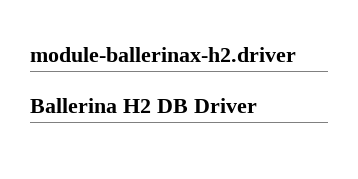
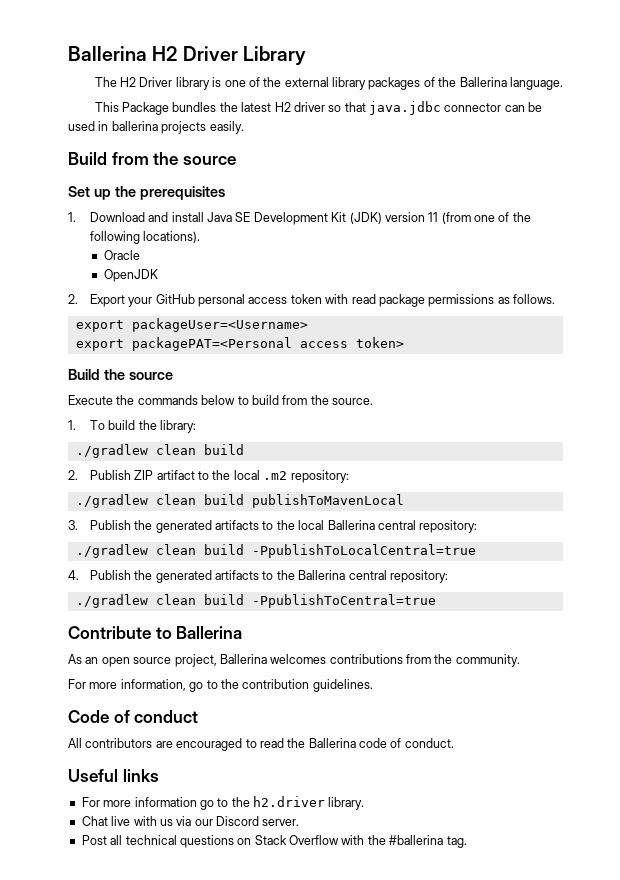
- module-ballerinax-h2.driver
- Ballerina H2 DB Driver
+ Ballerina H2 Driver Library
+ The H2 Driver library is one of the external library packages of the Ballerina language.
+ This Package bundles the latest H2 driver so that java.jdbc connector can be used in ballerina projects easily.
+ Build from the source
+ Set up the prerequisites
+ 1. Download and install Java SE Development Kit (JDK) version 11 (from one of the following locations).
+ Oracle
+ OpenJDK
+ 2. Export your GitHub personal access token with read package permissions as follows.
+ export packageUser=<Username>
+ export packagePAT=<Personal access token>
+ Build the source
+ Execute the commands below to build from the source.
+ 1. To build the library:
+ ./gradlew clean build
+ 2. Publish ZIP artifact to the local .m2 repository:
+ ./gradlew clean build publishToMavenLocal
+ 3. Publish the generated artifacts to the local Ballerina central repository:
+ ./gradlew clean build -PpublishToLocalCentral=true
+ 4. Publish the generated artifacts to the Ballerina central repository:
+ ./gradlew clean build -PpublishToCentral=true
+ Contribute to Ballerina
+ As an open source project, Ballerina welcomes contributions from the community.
+ For more information, go to the contribution guidelines.
+ Code of conduct
+ All contributors are encouraged to read the Ballerina code of conduct.
+ Useful links
+ For more information go to the h2.driver library.
+ Chat live with us via our Discord server.
+ Post all technical questions on Stack Overflow with the #ballerina tag.

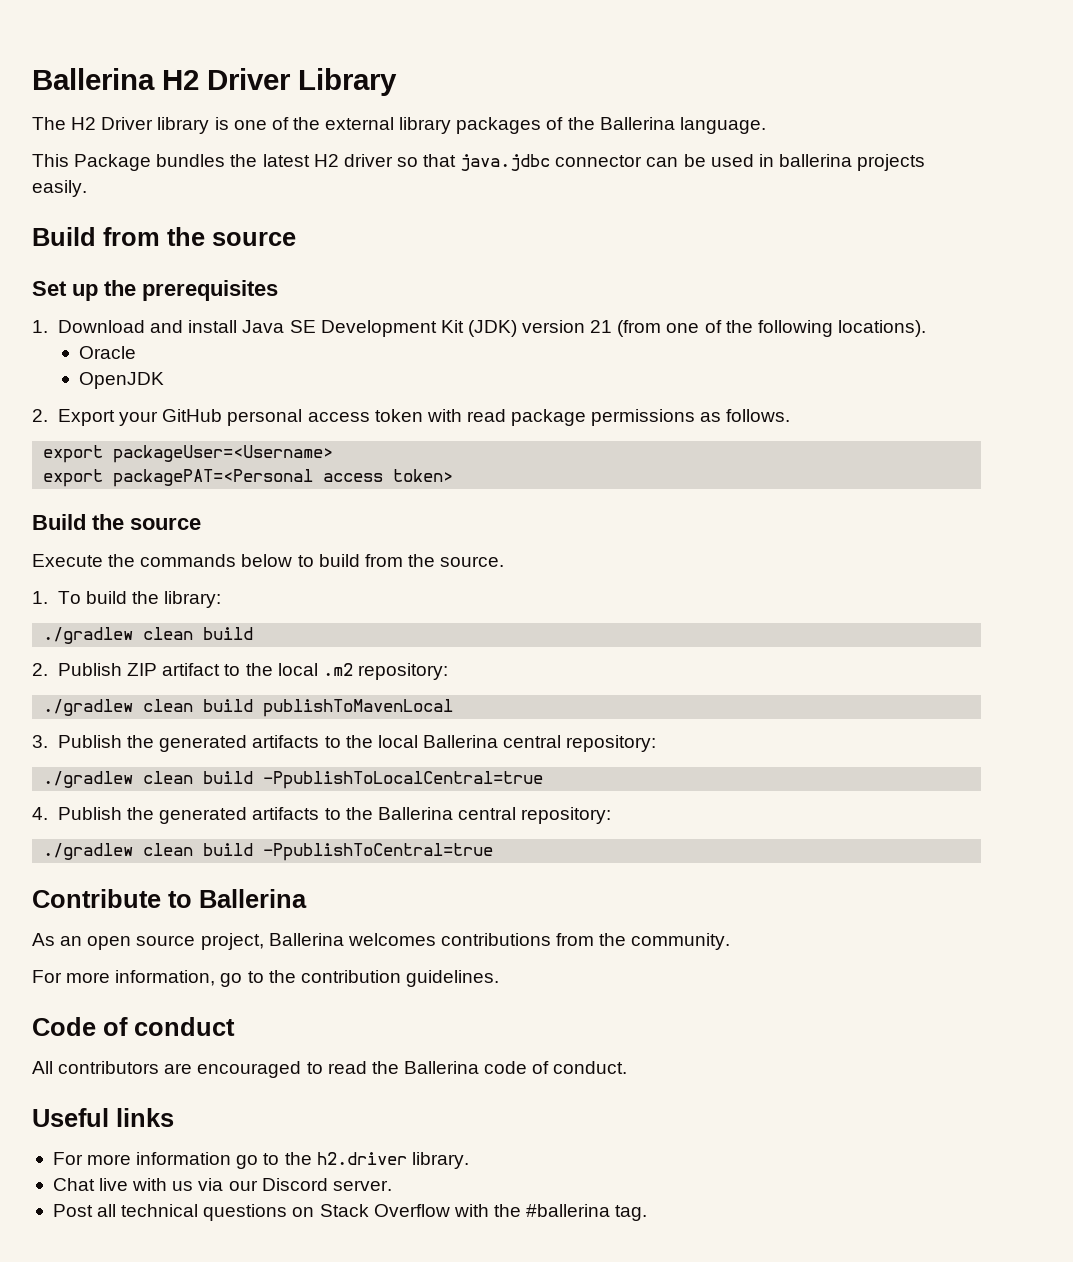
- 1. Download and install Java SE Development Kit (JDK) version 11 (from one of the following locations).
+ 1. Download and install Java SE Development Kit (JDK) version 21 (from one of the following locations).

